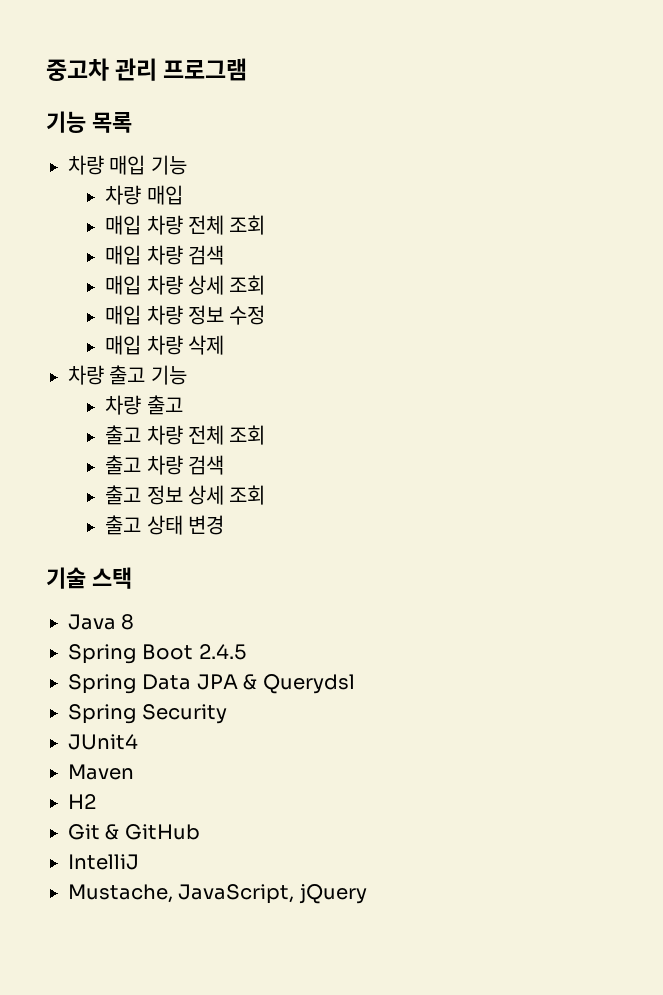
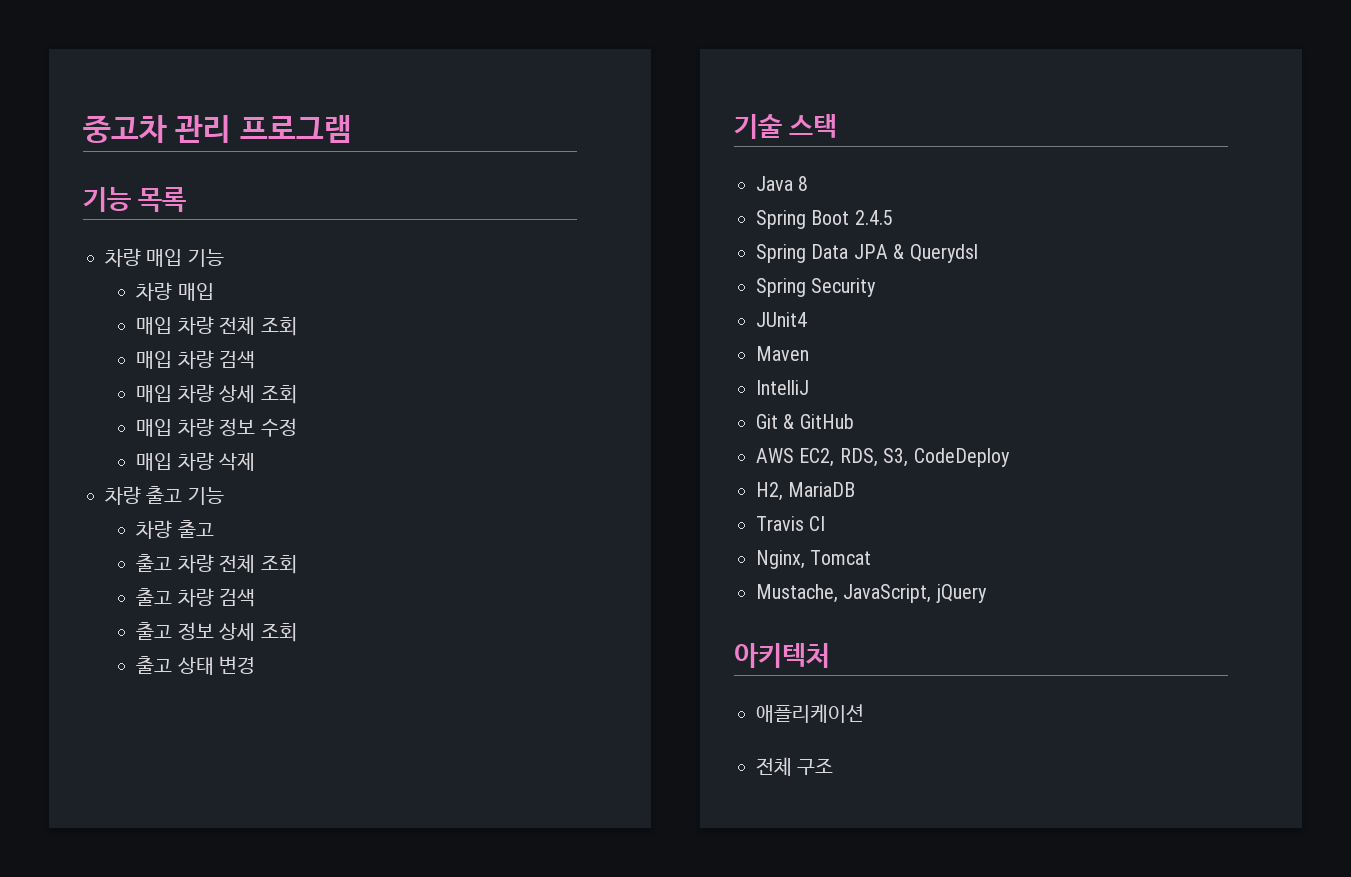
- H2
+ IntelliJ
- IntelliJ
+ AWS EC2, RDS, S3, CodeDeploy
+ H2, MariaDB
+ Travis CI
+ Nginx, Tomcat
+ 아키텍처
+ 애플리케이션
+ 전체 구조

